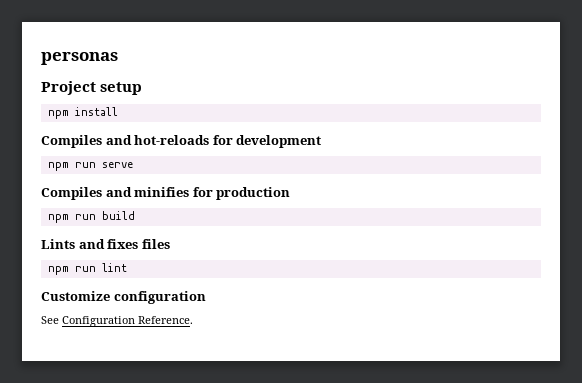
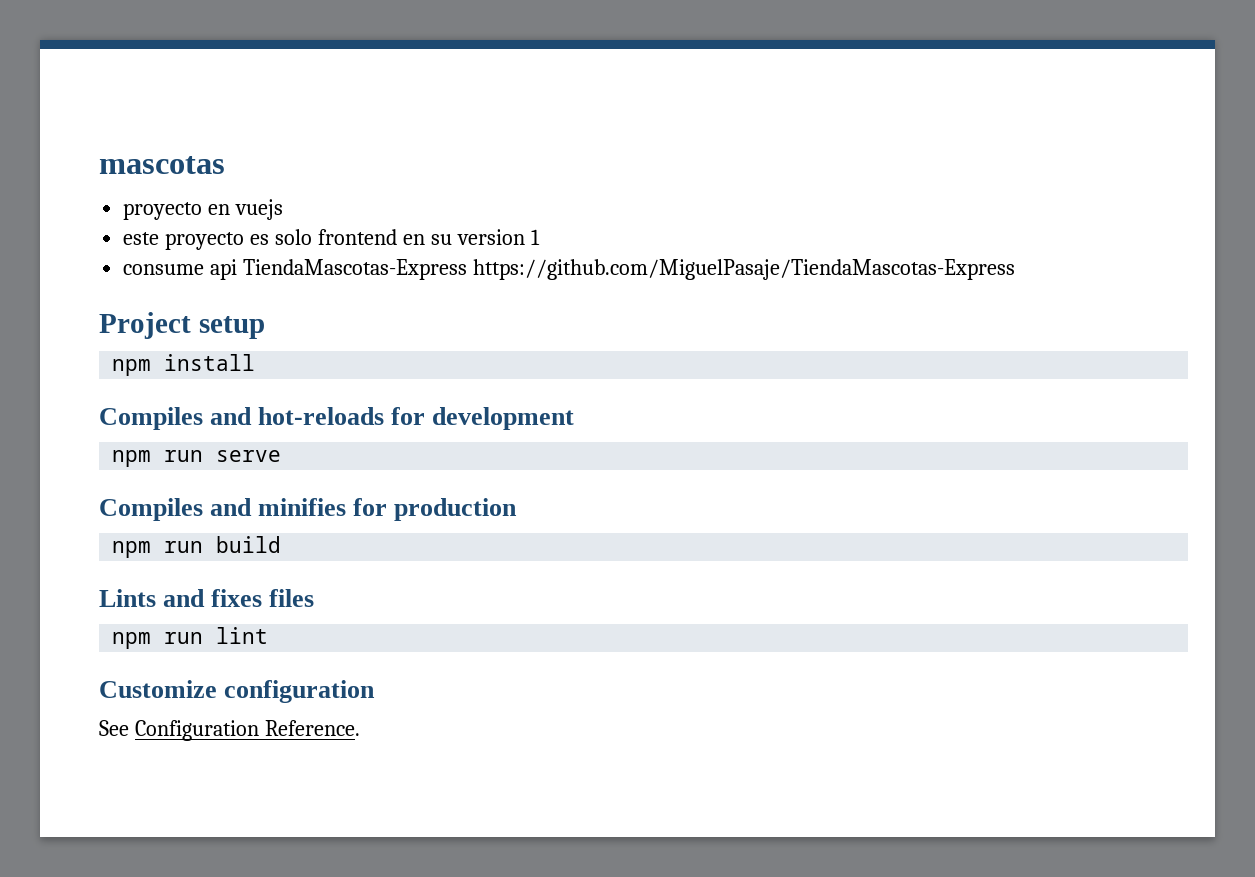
- personas
+ mascotas
+ proyecto en vuejs
+ este proyecto es solo frontend en su version 1
+ consume api TiendaMascotas-Express https://github.com/MiguelPasaje/TiendaMascotas-Express

